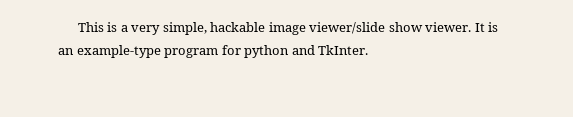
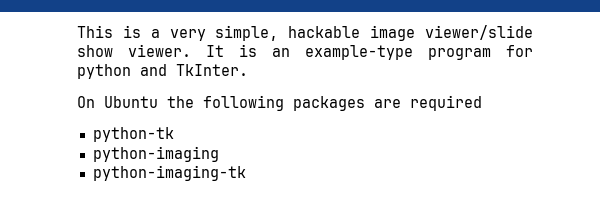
+ On Ubuntu the following packages are required
+ python-tk
+ python-imaging
+ python-imaging-tk

